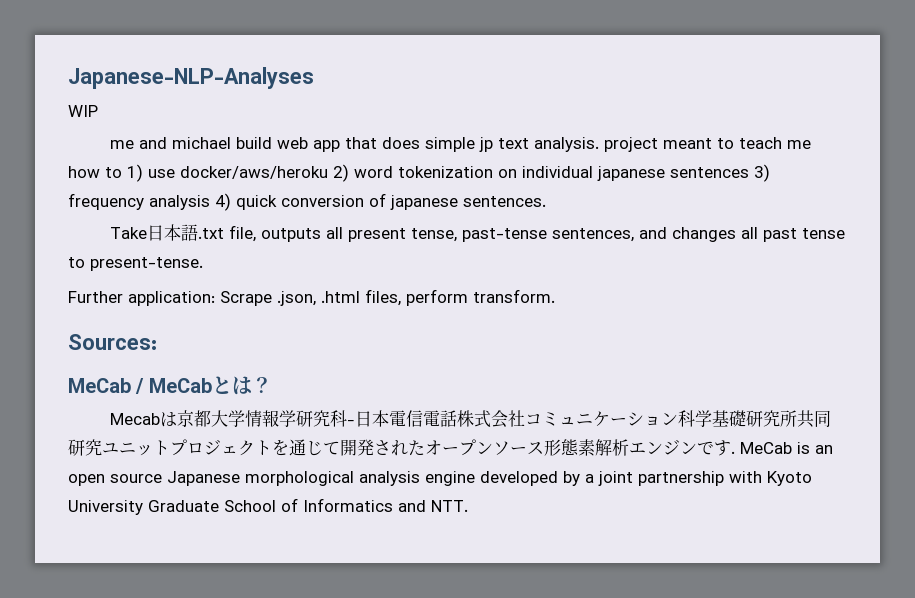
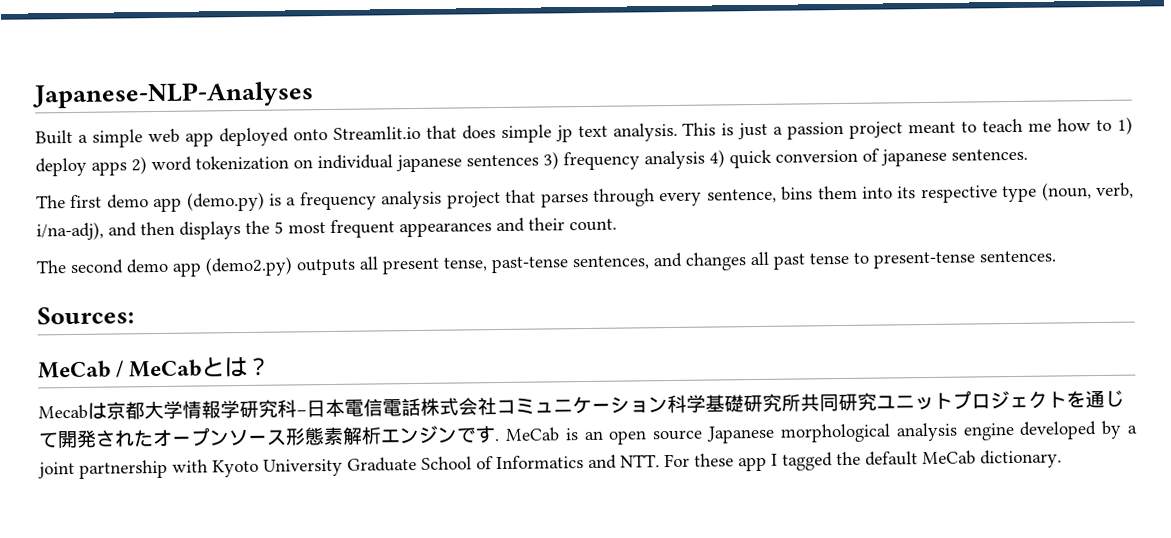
- WIP
- me and michael build web app that does simple jp text analysis. project meant to teach me how to 1) use docker/aws/heroku 2) word tokenization on individual japanese sentences 3) frequency analysis 4) quick conversion of japanese sentences.
+ Built a simple web app deployed onto Streamlit.io that does simple jp text analysis. This is just a passion project meant to teach me how to 1) deploy apps 2) word tokenization on individual japanese sentences 3) frequency analysis 4) quick conversion of japanese sentences.
- Take日本語.txt file, outputs all present tense, past-tense sentences, and changes all past tense to present-tense.
- Further application: Scrape .json, .html files, perform transform.
+ The first demo app (demo.py) is a frequency analysis project that parses through every sentence, bins them into its respective type (noun, verb, i/na-adj), and then displays the 5 most frequent appearances and their count.
+ The second demo app (demo2.py) outputs all present tense, past-tense sentences, and changes all past tense to present-tense sentences.
- MeCab is an open source Japanese morphological analysis engine developed by a joint partnership with Kyoto University Graduate School of Informatics and NTT.
+ MeCab is an open source Japanese morphological analysis engine developed by a joint partnership with Kyoto University Graduate School of Informatics and NTT. For these app I tagged the default MeCab dictionary.

